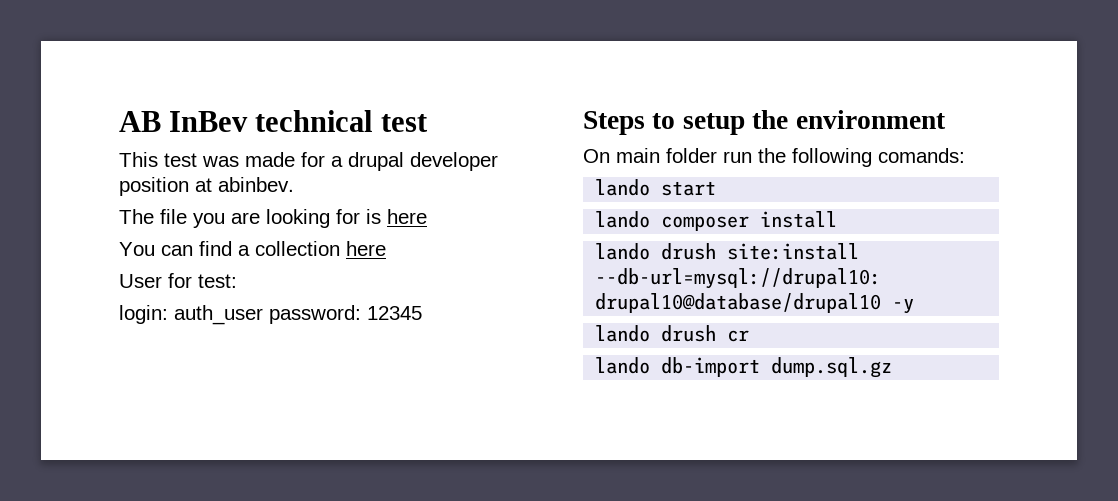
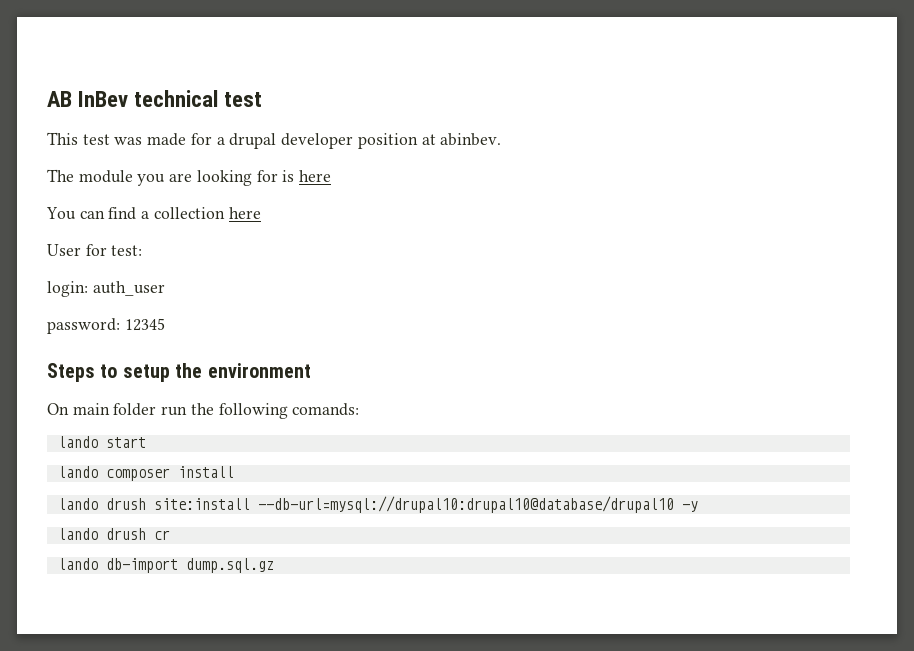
- The file you are looking for is here
+ The module you are looking for is here
- login: auth_user password: 12345
+ login: auth_user
+ password: 12345

